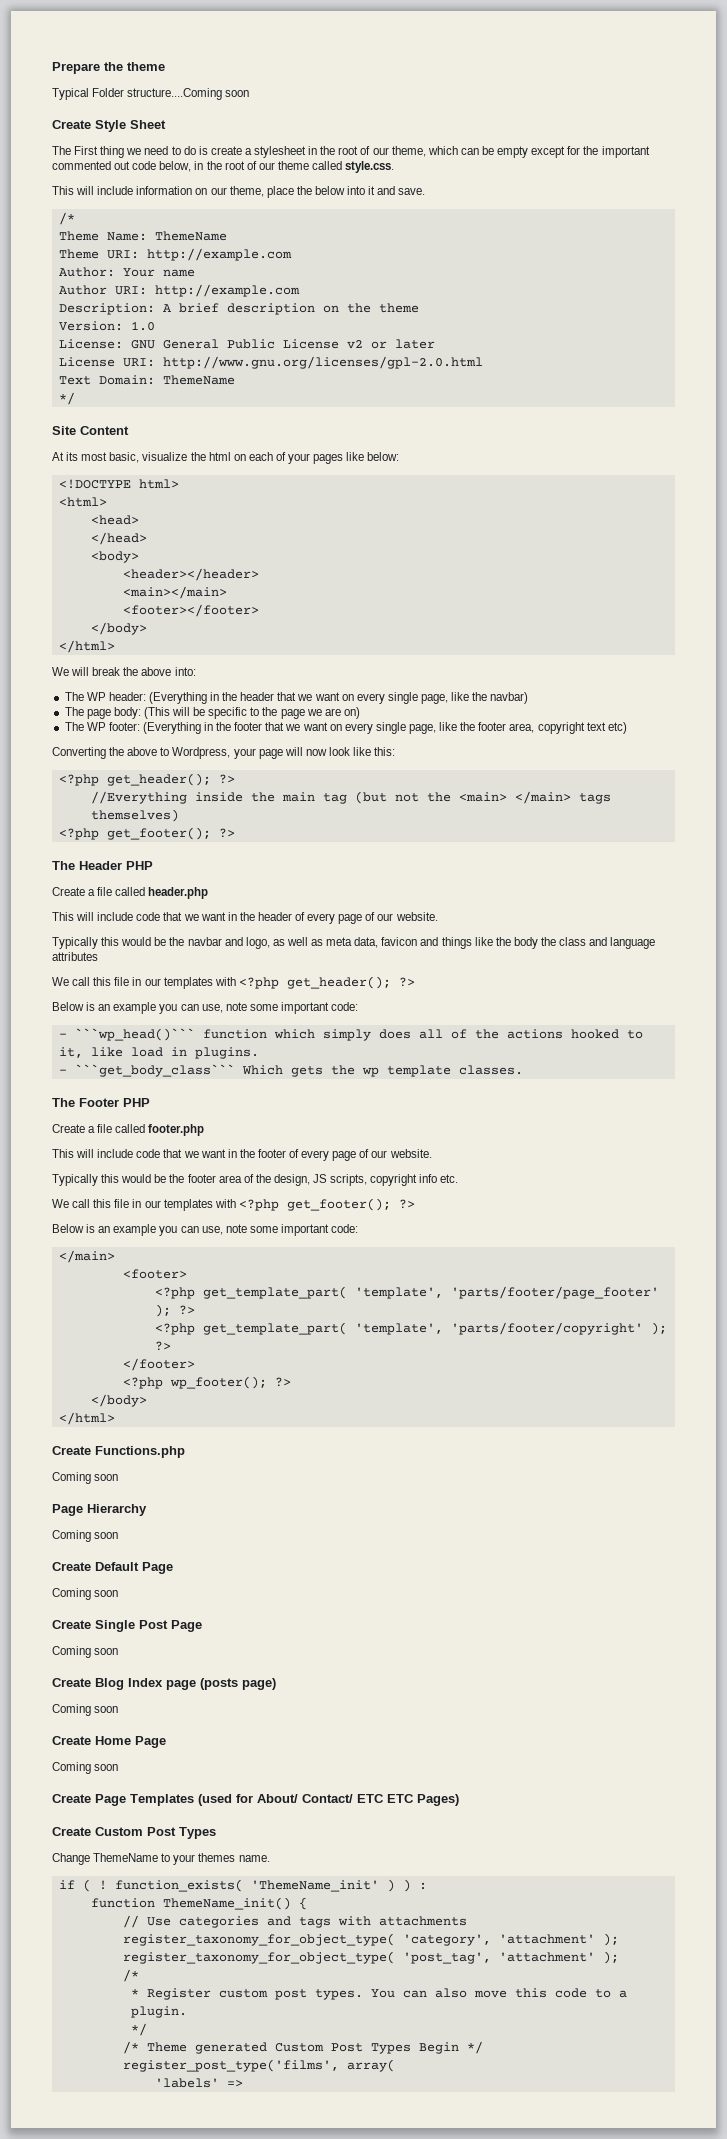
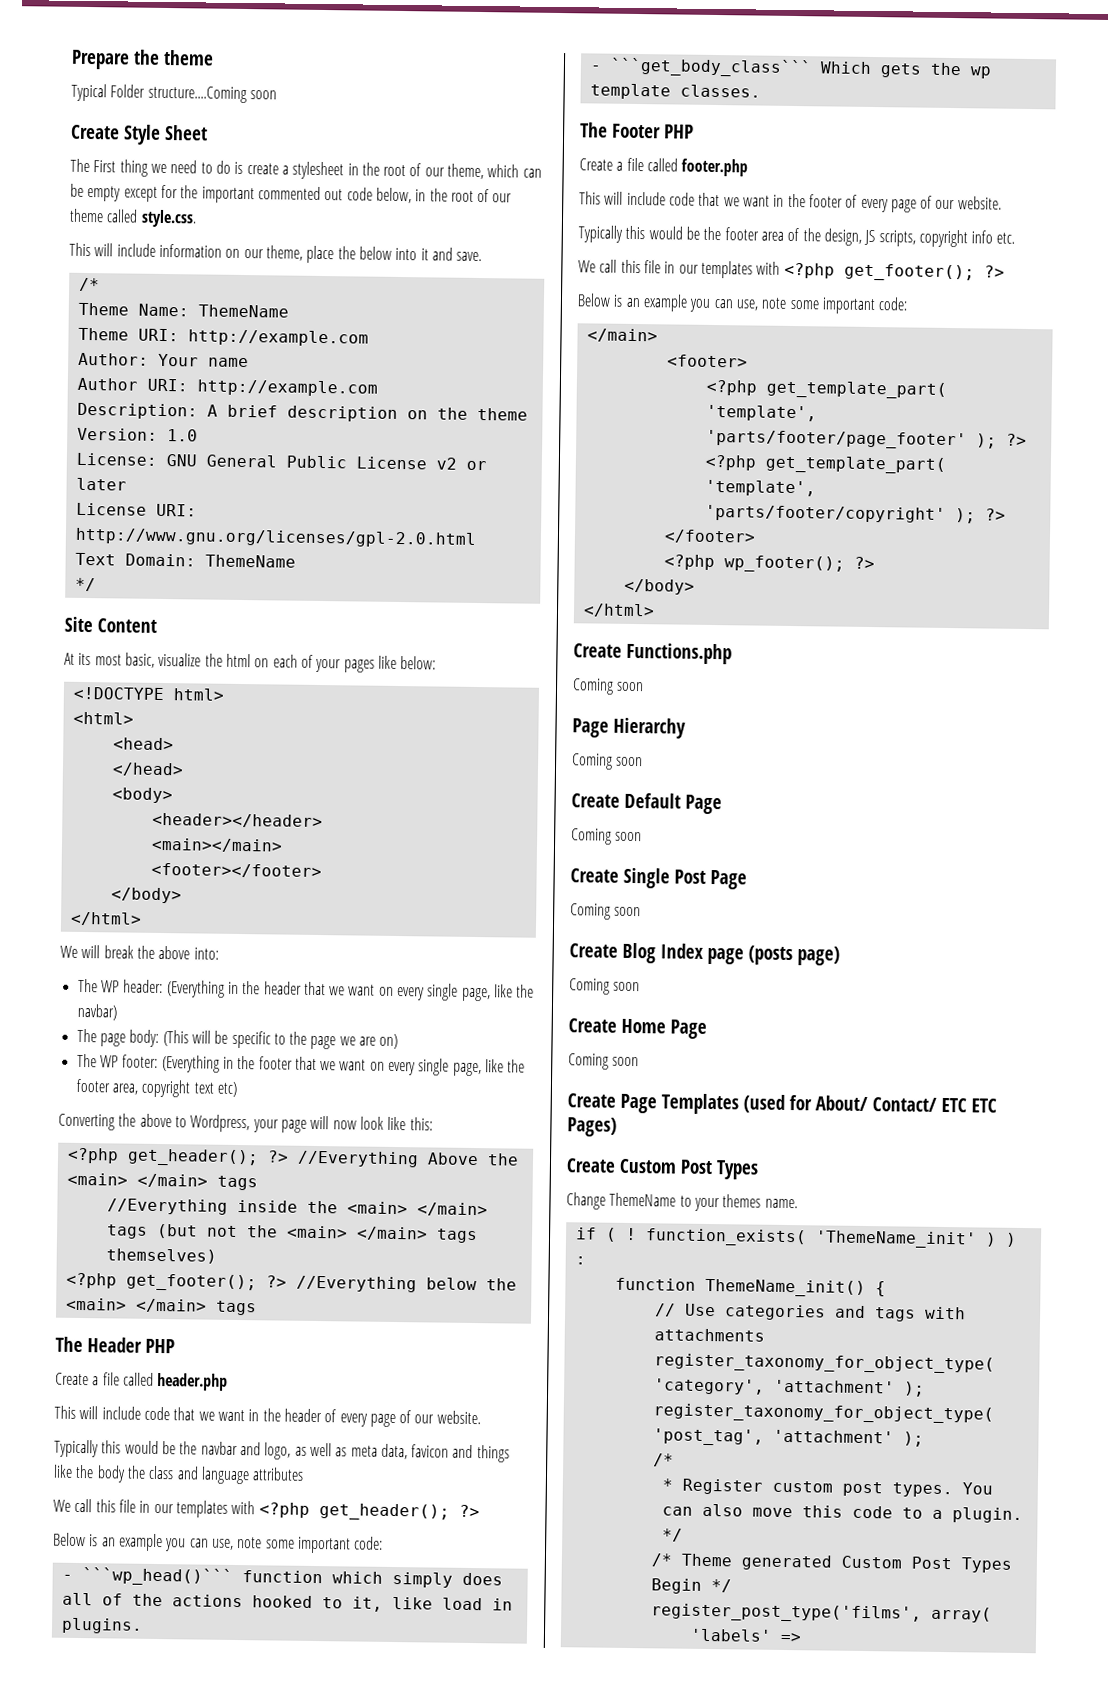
  Converting the above to Wordpress, your page will now look like this:
- <?php get_header(); ?>
+ <?php get_header(); ?> //Everything Above the <main> </main> tags
- //Everything inside the main tag (but not the <main> </main> tags themselves)
- <?php get_footer(); ?>
+ //Everything inside the <main> </main> tags (but not the <main> </main> tags themselves)
+ <?php get_footer(); ?> //Everything below the <main> </main> tags

